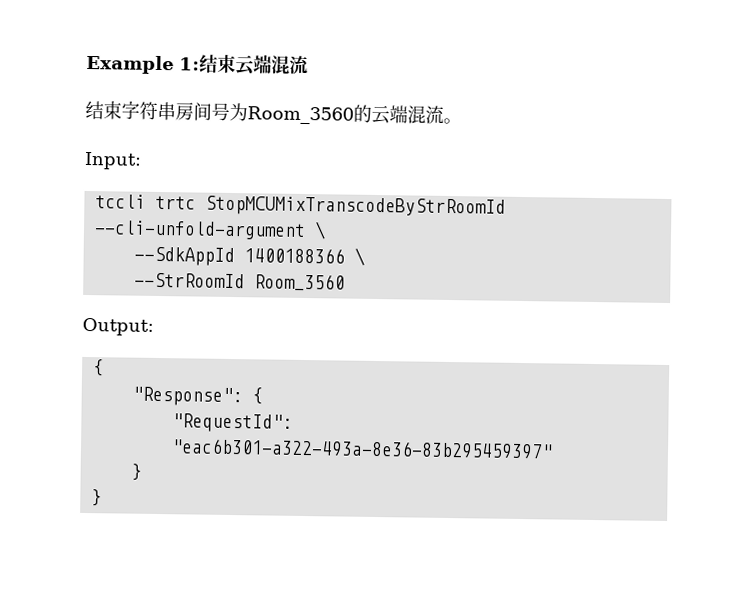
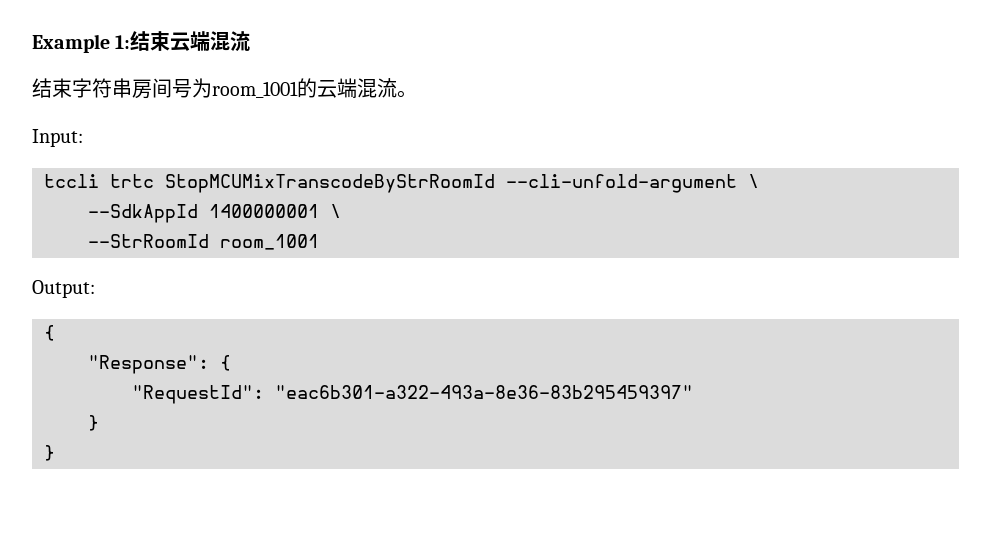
- 结束字符串房间号为Room_3560的云端混流。
+ 结束字符串房间号为room_1001的云端混流。
- --SdkAppId 1400188366 \
+ --SdkAppId 1400000001 \
- --StrRoomId Room_3560
+ --StrRoomId room_1001

